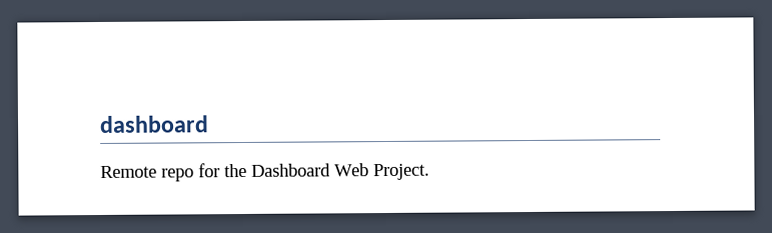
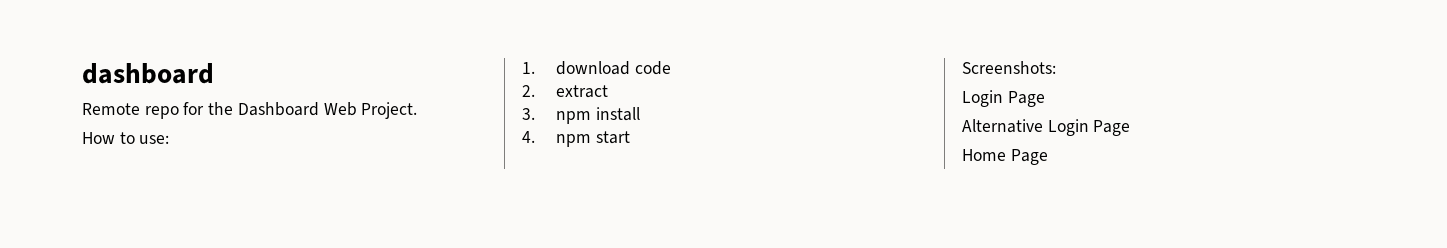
+ How to use:
+ 1. download code
+ 2. extract
+ 3. npm install
+ 4. npm start
+ Screenshots:
+ Login Page
+ Alternative Login Page
+ Home Page

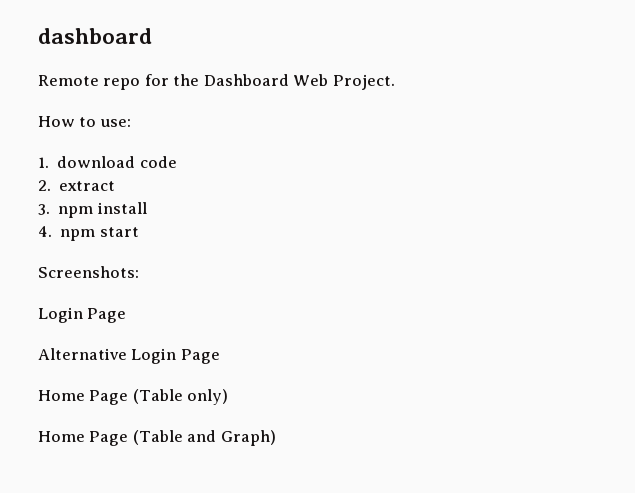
- Home Page
+ Home Page (Table only)
+ Home Page (Table and Graph)

